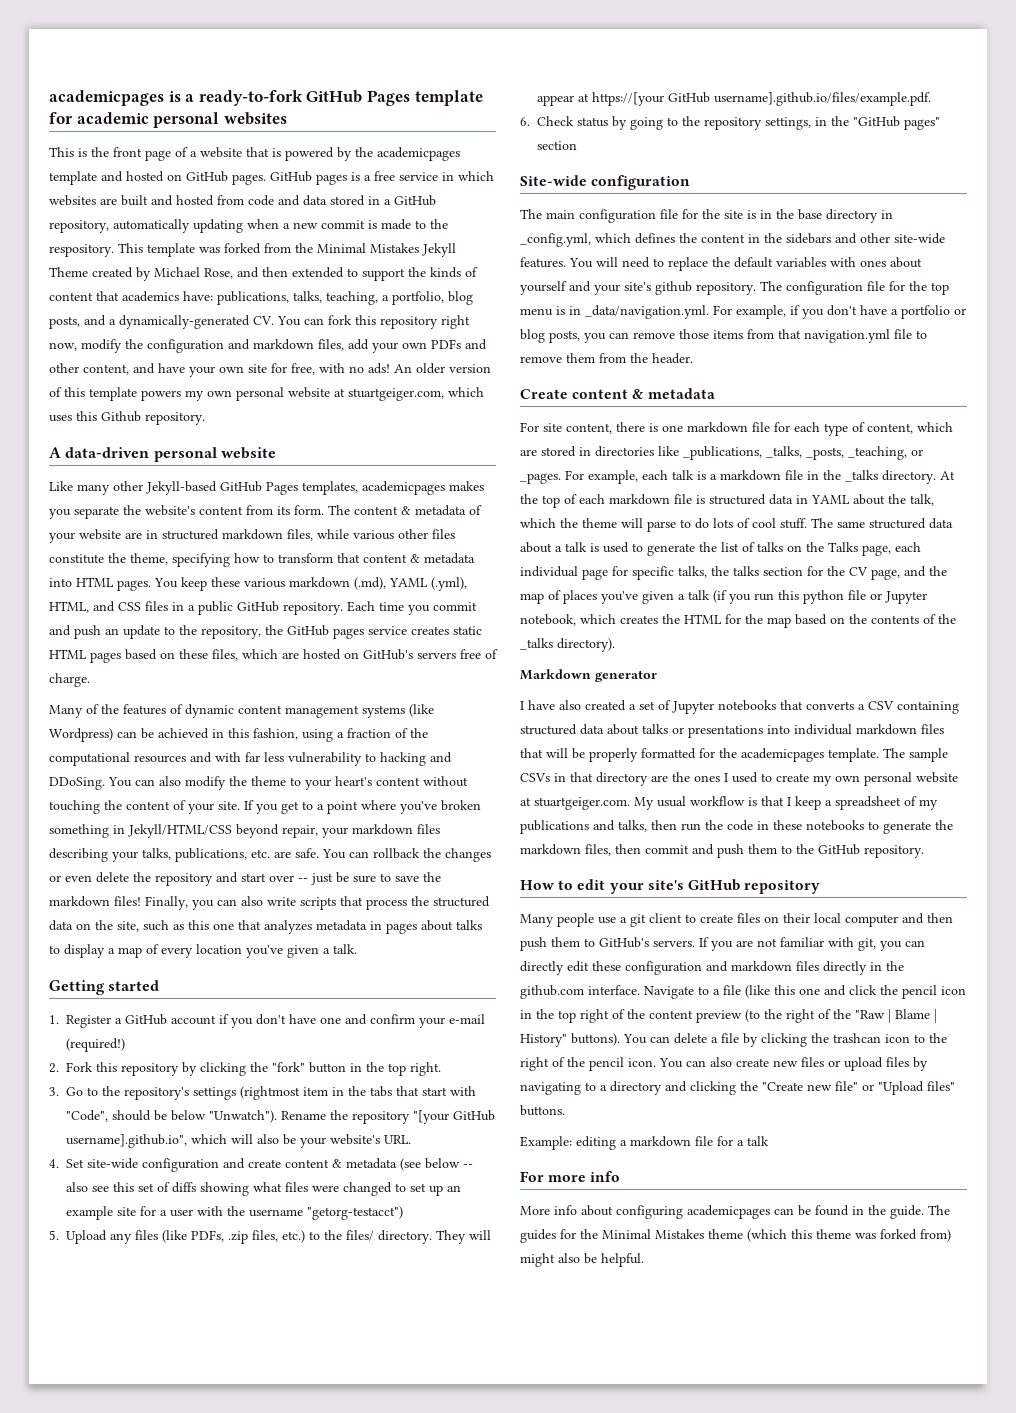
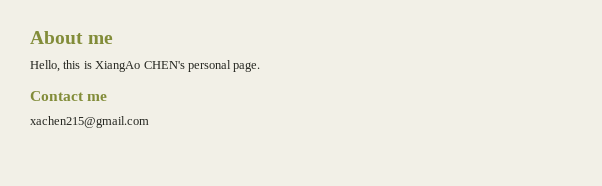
- academicpages is a ready-to-fork GitHub Pages template for academic personal websites
- This is the front page of a website that is powered by the academicpages template and hosted on GitHub pages. GitHub pages is a free service in which websites are built and hosted from code and data stored in a GitHub repository, automatically updating when a new commit is made to the respository. This template was forked from the Minimal Mistakes Jekyll Theme created by Michael Rose, and then extended to support the kinds of content that academics have: publications, talks, teaching, a portfolio, blog posts, and a dynamically-generated CV. You can fork this repository right now, modify the configuration and markdown files, add your own PDFs and other content, and have your own site for free, with no ads! An older version of this template powers my own personal website at stuartgeiger.com, which uses this Github repository.
- A data-driven personal website
- Like many other Jekyll-based GitHub Pages templates, academicpages makes you separate the website's content from its form. The content & metadata of your website are in structured markdown files, while various other files constitute the theme, specifying how to transform that content & metadata into HTML pages. You keep these various markdown (.md), YAML (.yml), HTML, and CSS files in a public GitHub repository. Each time you commit and push an update to the repository, the GitHub pages service creates static HTML pages based on these files, which are hosted on GitHub's servers free of charge.
- Many of the features of dynamic content management systems (like Wordpress) can be achieved in this fashion, using a fraction of the computational resources and with far less vulnerability to hacking and DDoSing. You can also modify the theme to your heart's content without touching the content of your site. If you get to a point where you've broken something in Jekyll/HTML/CSS beyond repair, your markdown files describing your talks, publications, etc. are safe. You can rollback the changes or even delete the repository and start over -- just be sure to save the markdown files! Finally, you can also write scripts that process the structured data on the site, such as this one that analyzes metadata in pages about talks to display a map of every location you've given a talk.
- Getting started
- 1. Register a GitHub account if you don't have one and confirm your e-mail (required!)
- 2. Fork this repository by clicking the "fork" button in the top right.
- 3. Go to the repository's settings (rightmost item in the tabs that start with "Code", should be below "Unwatch"). Rename the repository "[your GitHub username].github.io", which will also be your website's URL.
- 4. Set site-wide configuration and create content & metadata (see below -- also see this set of diffs showing what files were changed to set up an example site for a user with the username "getorg-testacct")
- 5. Upload any files (like PDFs, .zip files, etc.) to the files/ directory. They will appear at https://[your GitHub username].github.io/files/example.pdf.
- 6. Check status by going to the repository settings, in the "GitHub pages" section
- Site-wide configuration
- The main configuration file for the site is in the base directory in _config.yml, which defines the content in the sidebars and other site-wide features. You will need to replace the default variables with ones about yourself and your site's github repository. The configuration file for the top menu is in _data/navigation.yml. For example, if you don't have a portfolio or blog posts, you can remove those items from that navigation.yml file to remove them from the header.
- Create content & metadata
- For site content, there is one markdown file for each type of content, which are stored in directories like _publications, _talks, _posts, _teaching, or _pages. For example, each talk is a markdown file in the _talks directory. At the top of each markdown file is structured data in YAML about the talk, which the theme will parse to do lots of cool stuff. The same structured data about a talk is used to generate the list of talks on the Talks page, each individual page for specific talks, the talks section for the CV page, and the map of places you've given a talk (if you run this python file or Jupyter notebook, which creates the HTML for the map based on the contents of the _talks directory).
- Markdown generator
- I have also created a set of Jupyter notebooks that converts a CSV containing structured data about talks or presentations into individual markdown files that will be properly formatted for the academicpages template. The sample CSVs in that directory are the ones I used to create my own personal website at stuartgeiger.com. My usual workflow is that I keep a spreadsheet of my publications and talks, then run the code in these notebooks to generate the markdown files, then commit and push them to the GitHub repository.
- How to edit your site's GitHub repository
- Many people use a git client to create files on their local computer and then push them to GitHub's servers. If you are not familiar with git, you can directly edit these configuration and markdown files directly in the github.com interface. Navigate to a file (like this one and click the pencil icon in the top right of the content preview (to the right of the "Raw | Blame | History" buttons). You can delete a file by clicking the trashcan icon to the right of the pencil icon. You can also create new files or upload files by navigating to a directory and clicking the "Create new file" or "Upload files" buttons.
- Example: editing a markdown file for a talk
- For more info
- More info about configuring academicpages can be found in the guide. The guides for the Minimal Mistakes theme (which this theme was forked from) might also be helpful.
+ About me
+ Hello, this is XiangAo CHEN's personal page.
+ Contact me
+ xachen215@gmail.com

